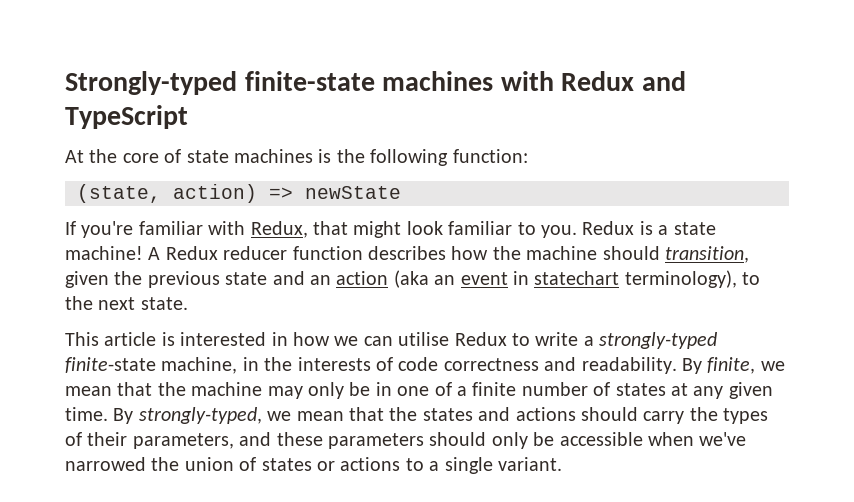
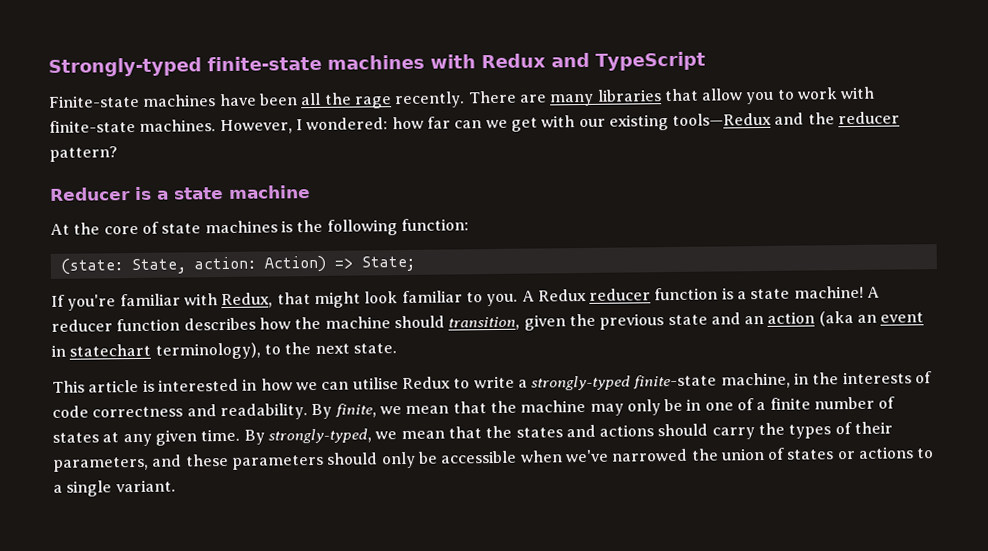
+ Finite-state machines have been all the rage recently. There are many libraries that allow you to work with finite-state machines. However, I wondered: how far can we get with our existing tools—Redux and the reducer pattern?
+ Reducer is a state machine
- (state, action) => newState
+ (state: State, action: Action) => State;
- Redux is a state machine!
+ A Redux reducer function is a state machine!
- A Redux reducer function describes how the machine should transition, given the previous state and an action (aka an event in statechart terminology), to the next state.
+ A reducer function describes how the machine should transition, given the previous state and an action (aka an event in statechart terminology), to the next state.

